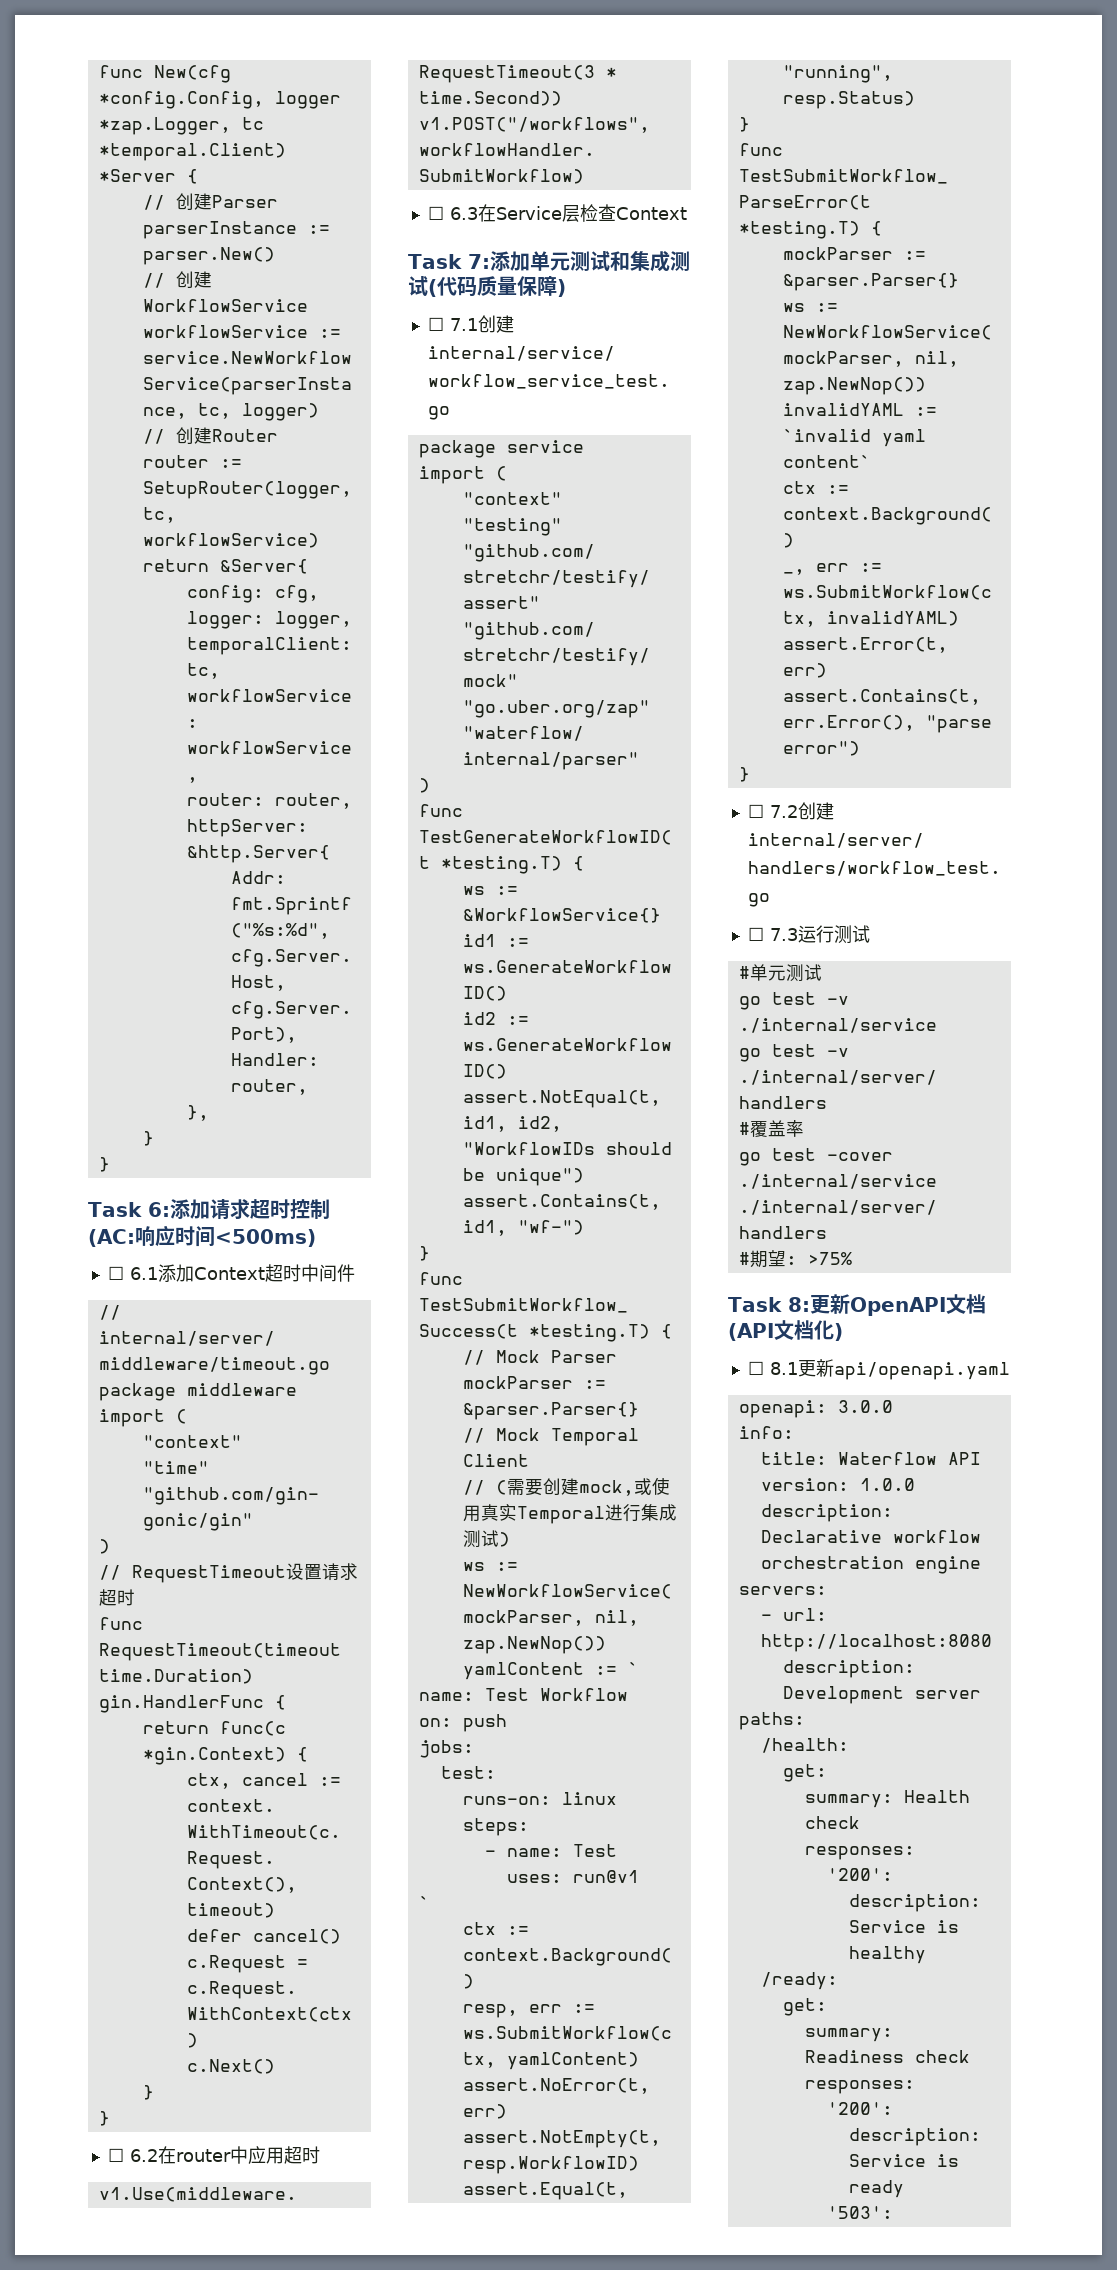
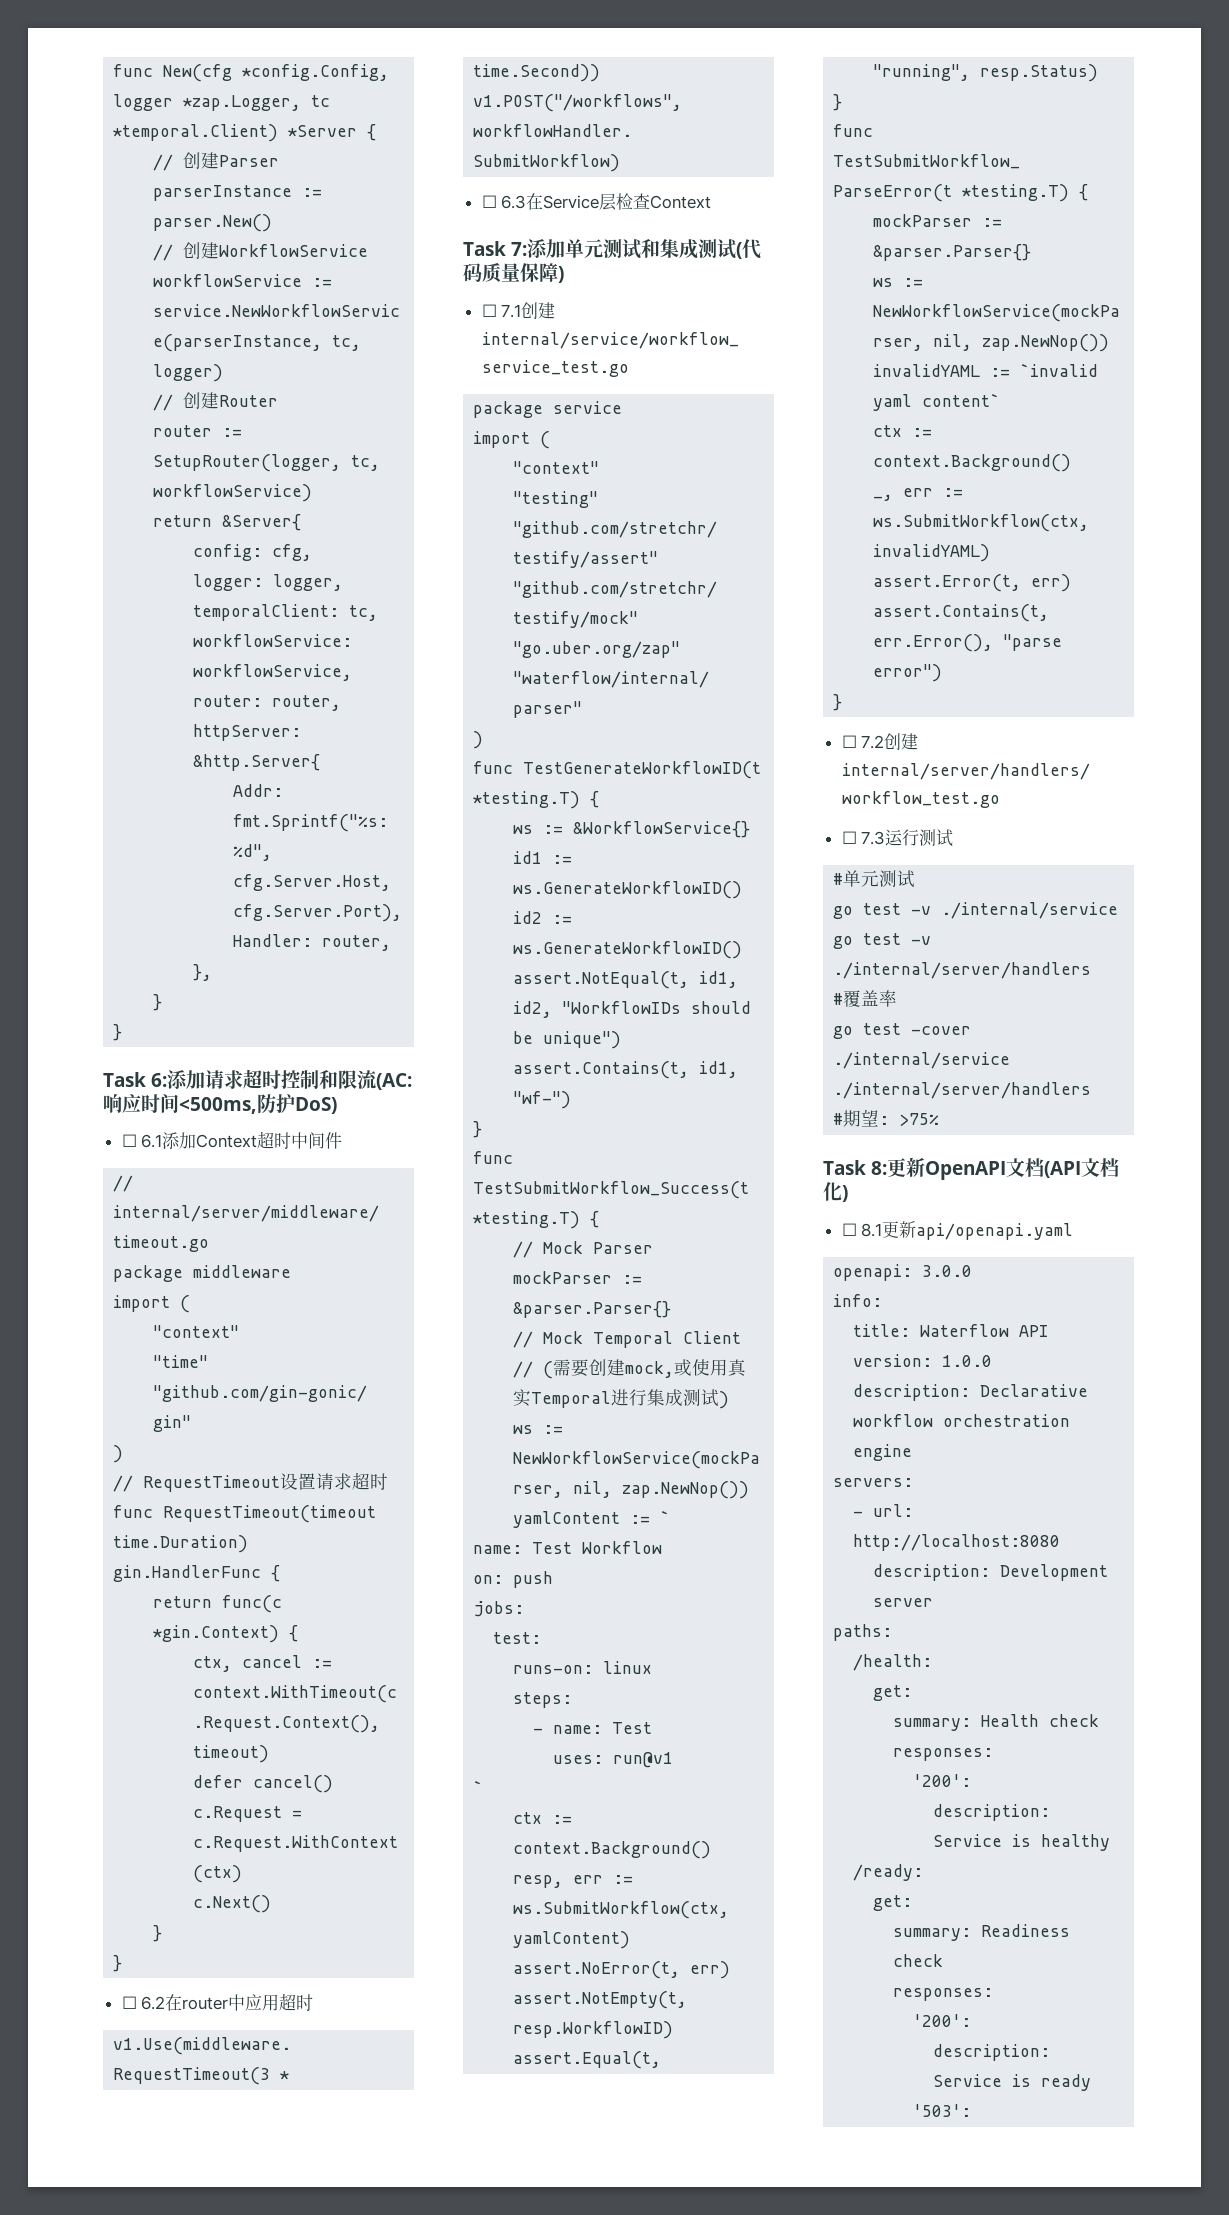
- Task 6:添加请求超时控制(AC:响应时间<500ms)
+ Task 6:添加请求超时控制和限流(AC:响应时间<500ms,防护DoS)

